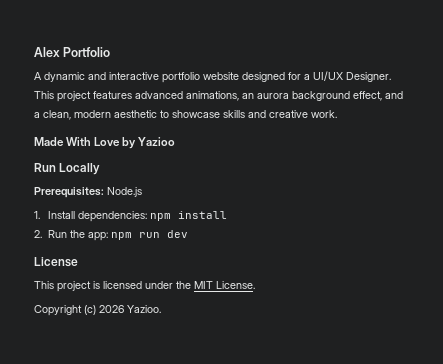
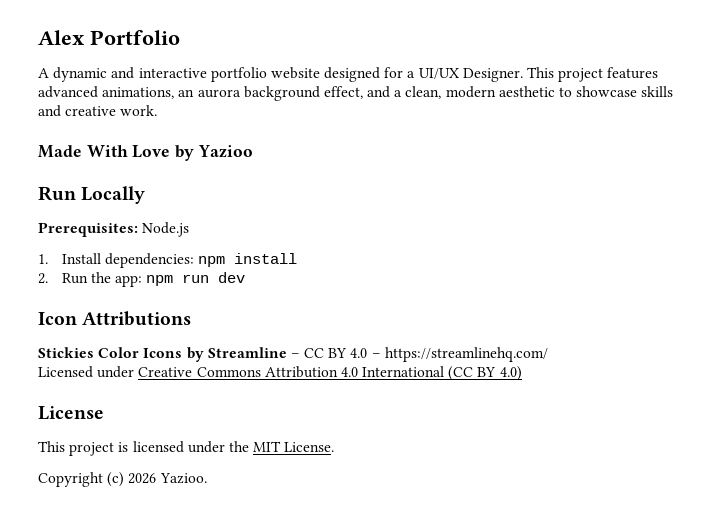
+ Icon Attributions
+ Stickies Color Icons by Streamline – CC BY 4.0 – https://streamlinehq.com/
+ Licensed under Creative Commons Attribution 4.0 International (CC BY 4.0)

